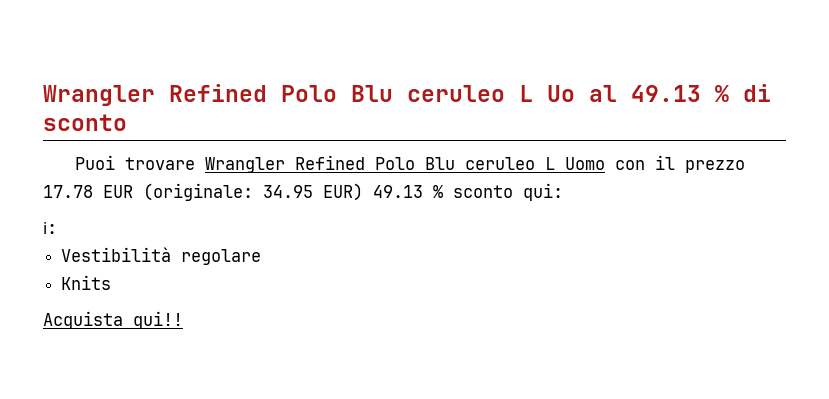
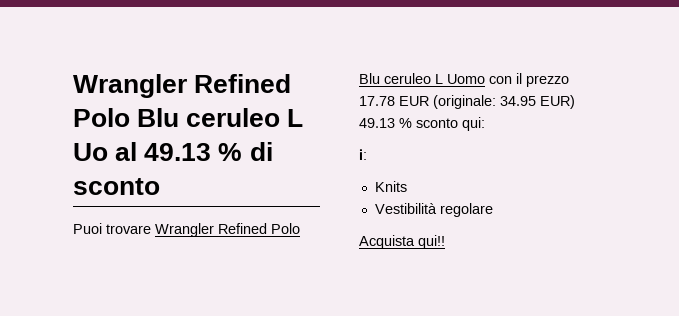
+ Knits
- Knits

